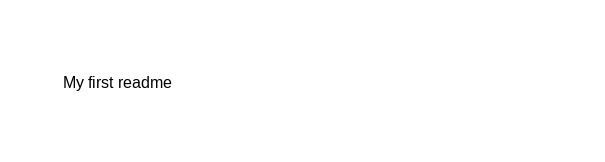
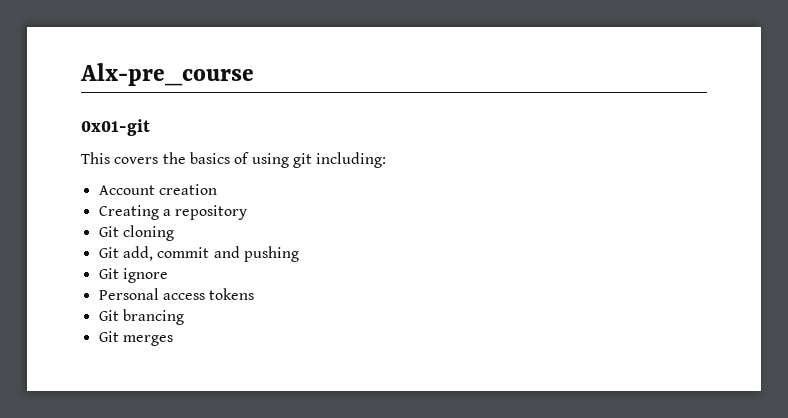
- My first readme
+ Alx-pre_course
+ 0x01-git
+ This covers the basics of using git including:
+ Account creation
+ Creating a repository
+ Git cloning
+ Git add, commit and pushing
+ Git ignore
+ Personal access tokens
+ Git brancing
+ Git merges

